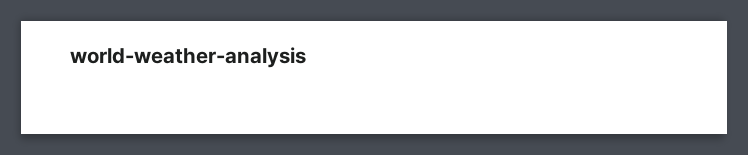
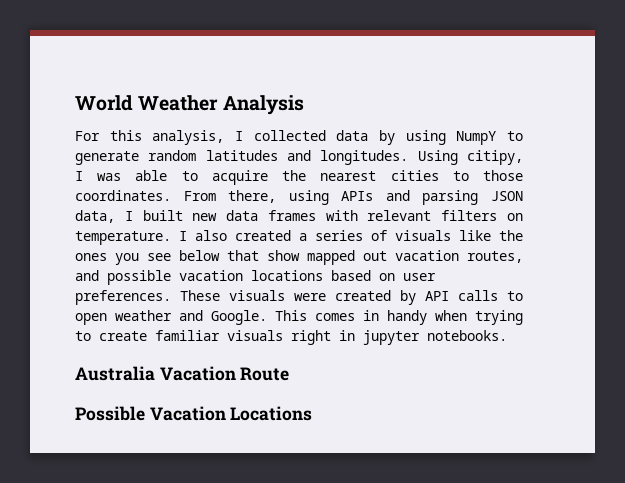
- world-weather-analysis
+ World Weather Analysis
+ For this analysis, I collected data by using NumpY to generate random latitudes and longitudes. Using citipy, I was able to acquire the nearest cities to those coordinates. From there, using APIs and parsing JSON data, I built new data frames with relevant filters on temperature. I also created a series of visuals like the ones you see below that show mapped out vacation routes, and possible vacation locations based on user preferences. These visuals were created by API calls to open weather and Google. This comes in handy when trying to create familiar visuals right in jupyter notebooks.
+ Australia Vacation Route
+ Possible Vacation Locations

